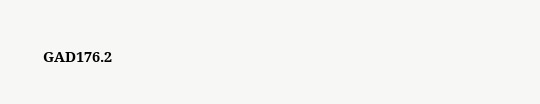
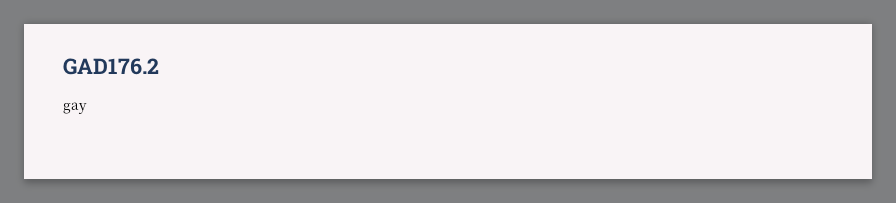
+ gay

